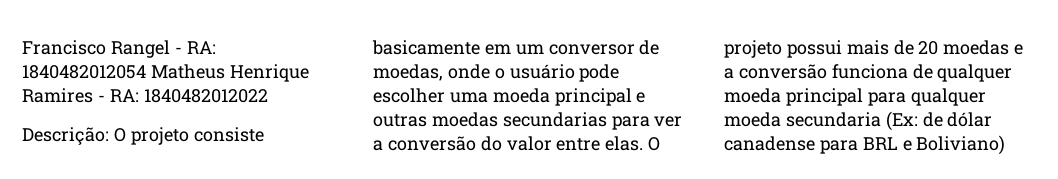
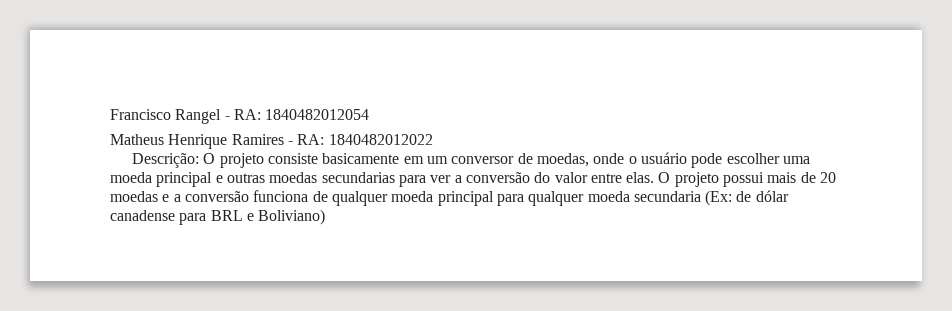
- Francisco Rangel - RA: 1840482012054 Matheus Henrique Ramires - RA: 1840482012022
+ Francisco Rangel - RA: 1840482012054
+ Matheus Henrique Ramires - RA: 1840482012022

